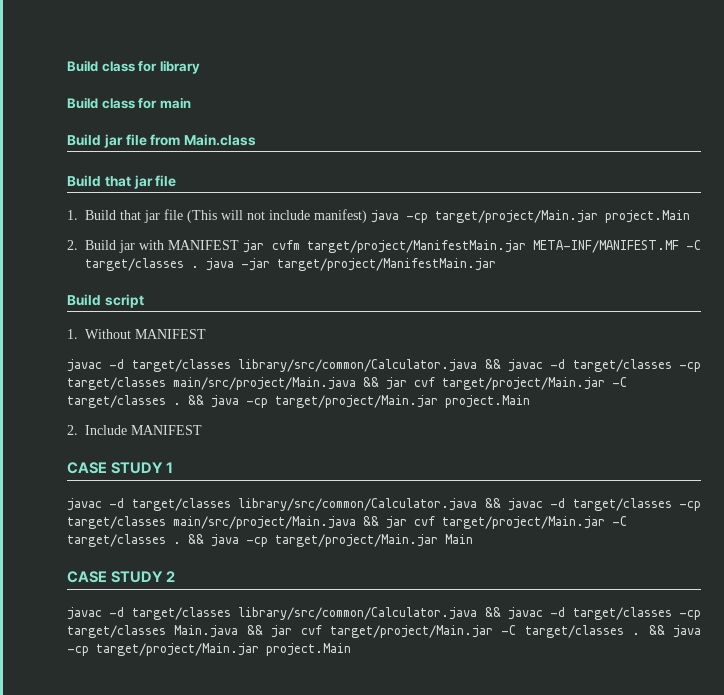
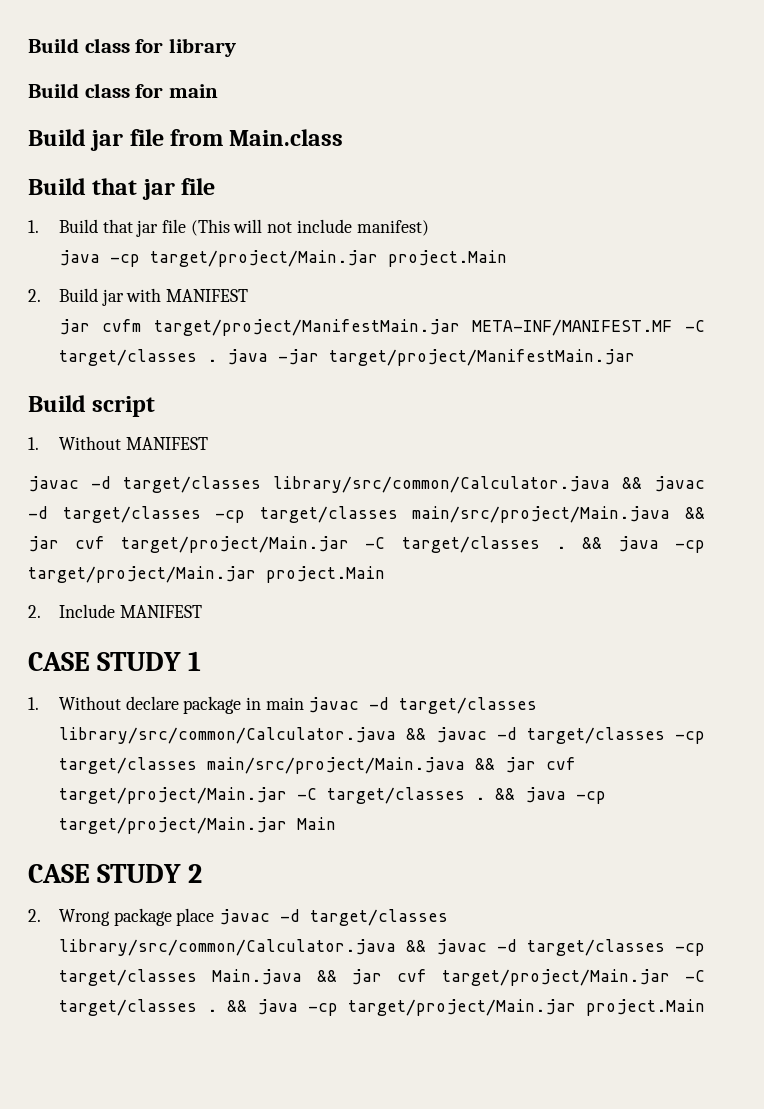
- 1. Build that jar file (This will not include manifest) java -cp target/project/Main.jar project.Main
+ 1. Build that jar file (This will not include manifest)
+ java -cp target/project/Main.jar project.Main
- 2. Build jar with MANIFEST jar cvfm target/project/ManifestMain.jar META-INF/MANIFEST.MF -C target/classes . java -jar target/project/ManifestMain.jar
+ 2. Build jar with MANIFEST
+ jar cvfm target/project/ManifestMain.jar META-INF/MANIFEST.MF -C target/classes . java -jar target/project/ManifestMain.jar
  CASE STUDY 1
- javac -d target/classes library/src/common/Calculator.java && javac -d target/classes -cp target/classes main/src/project/Main.java && jar cvf target/project/Main.jar -C target/classes .
+ 1. Without declare package in main javac -d target/classes library/src/common/Calculator.java && javac -d target/classes -cp target/classes main/src/project/Main.java && jar cvf target/project/Main.jar -C target/classes .
- javac -d target/classes library/src/common/Calculator.java && javac -d target/classes -cp target/classes Main.java && jar cvf target/project/Main.jar -C target/classes .
+ 2. Wrong package place javac -d target/classes library/src/common/Calculator.java && javac -d target/classes -cp target/classes Main.java && jar cvf target/project/Main.jar -C target/classes .

